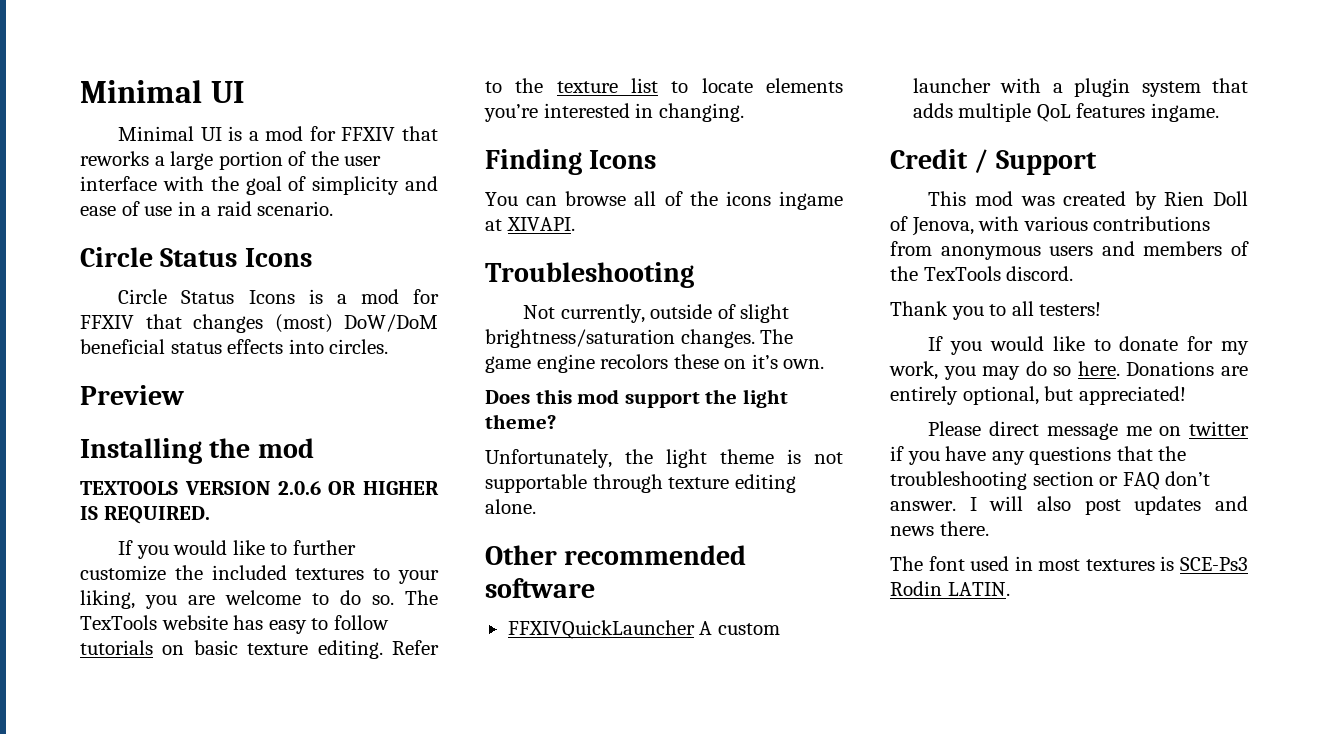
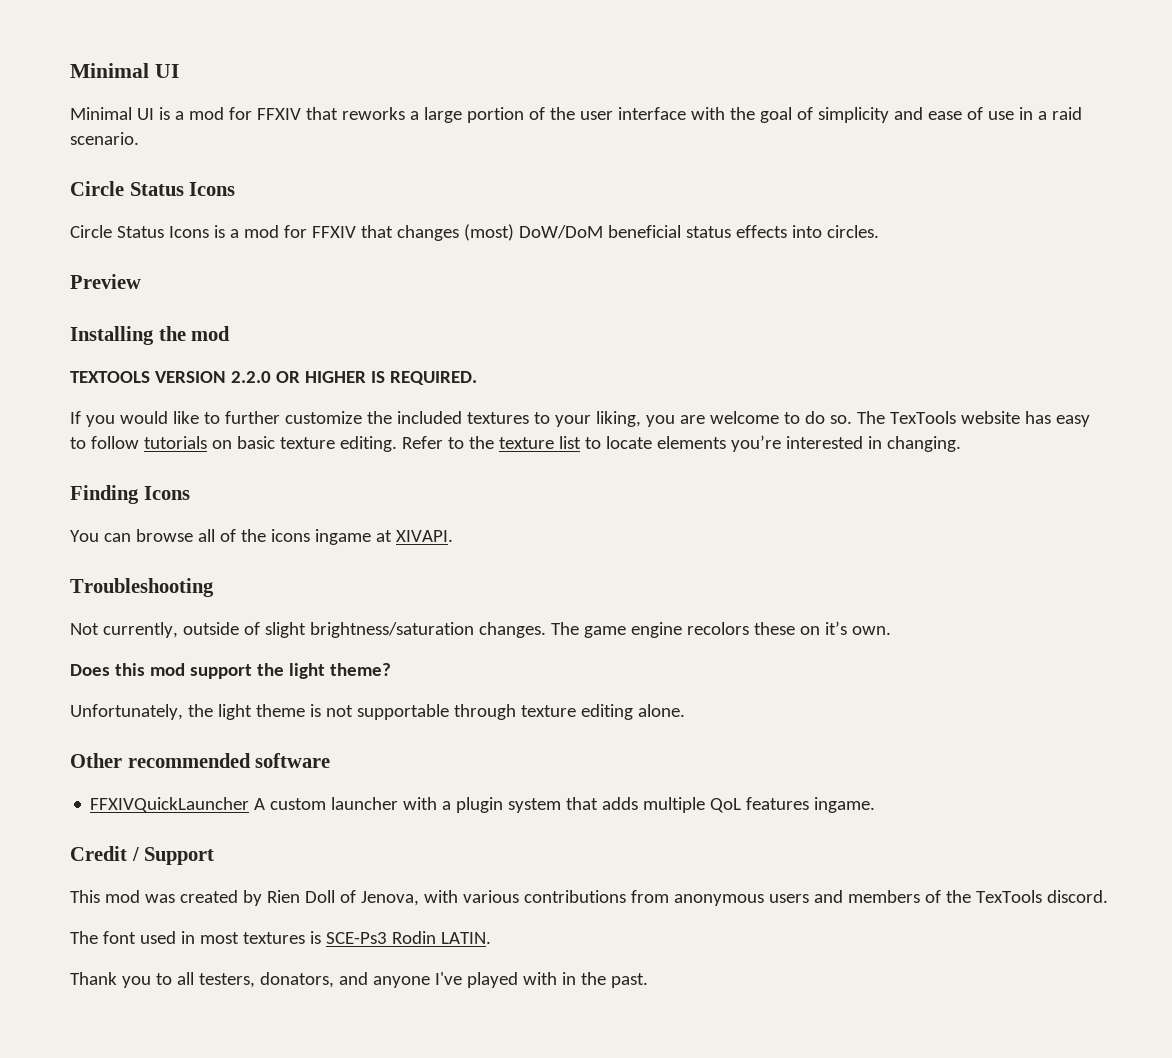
- TEXTOOLS VERSION 2.0.6 OR HIGHER IS REQUIRED.
+ TEXTOOLS VERSION 2.2.0 OR HIGHER IS REQUIRED.
- Thank you to all testers!
- If you would like to donate for my work, you may do so here. Donations are entirely optional, but appreciated!
- Please direct message me on twitter if you have any questions that the troubleshooting section or FAQ don’t answer. I will also post updates and news there.
+ Thank you to all testers, donators, and anyone I've played with in the past.

